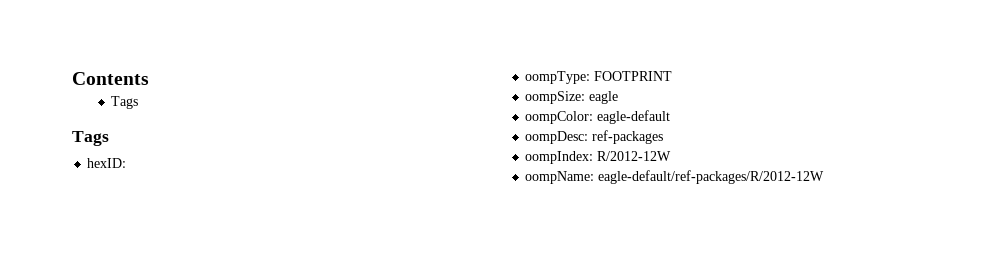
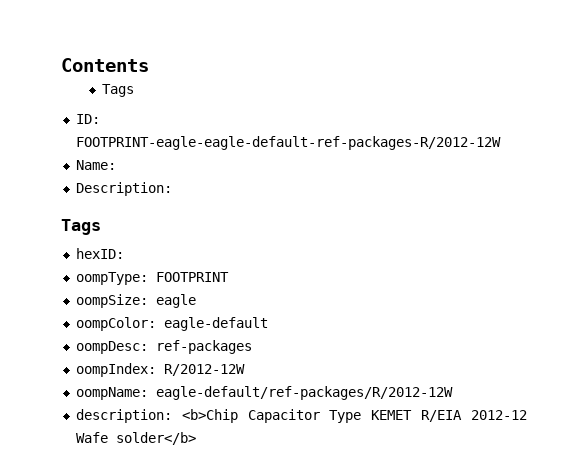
+ ID: FOOTPRINT-eagle-eagle-default-ref-packages-R/2012-12W
+ Name:
+ Description:
+ description: <b>Chip Capacitor Type KEMET R/EIA 2012-12 Wafe solder</b>

